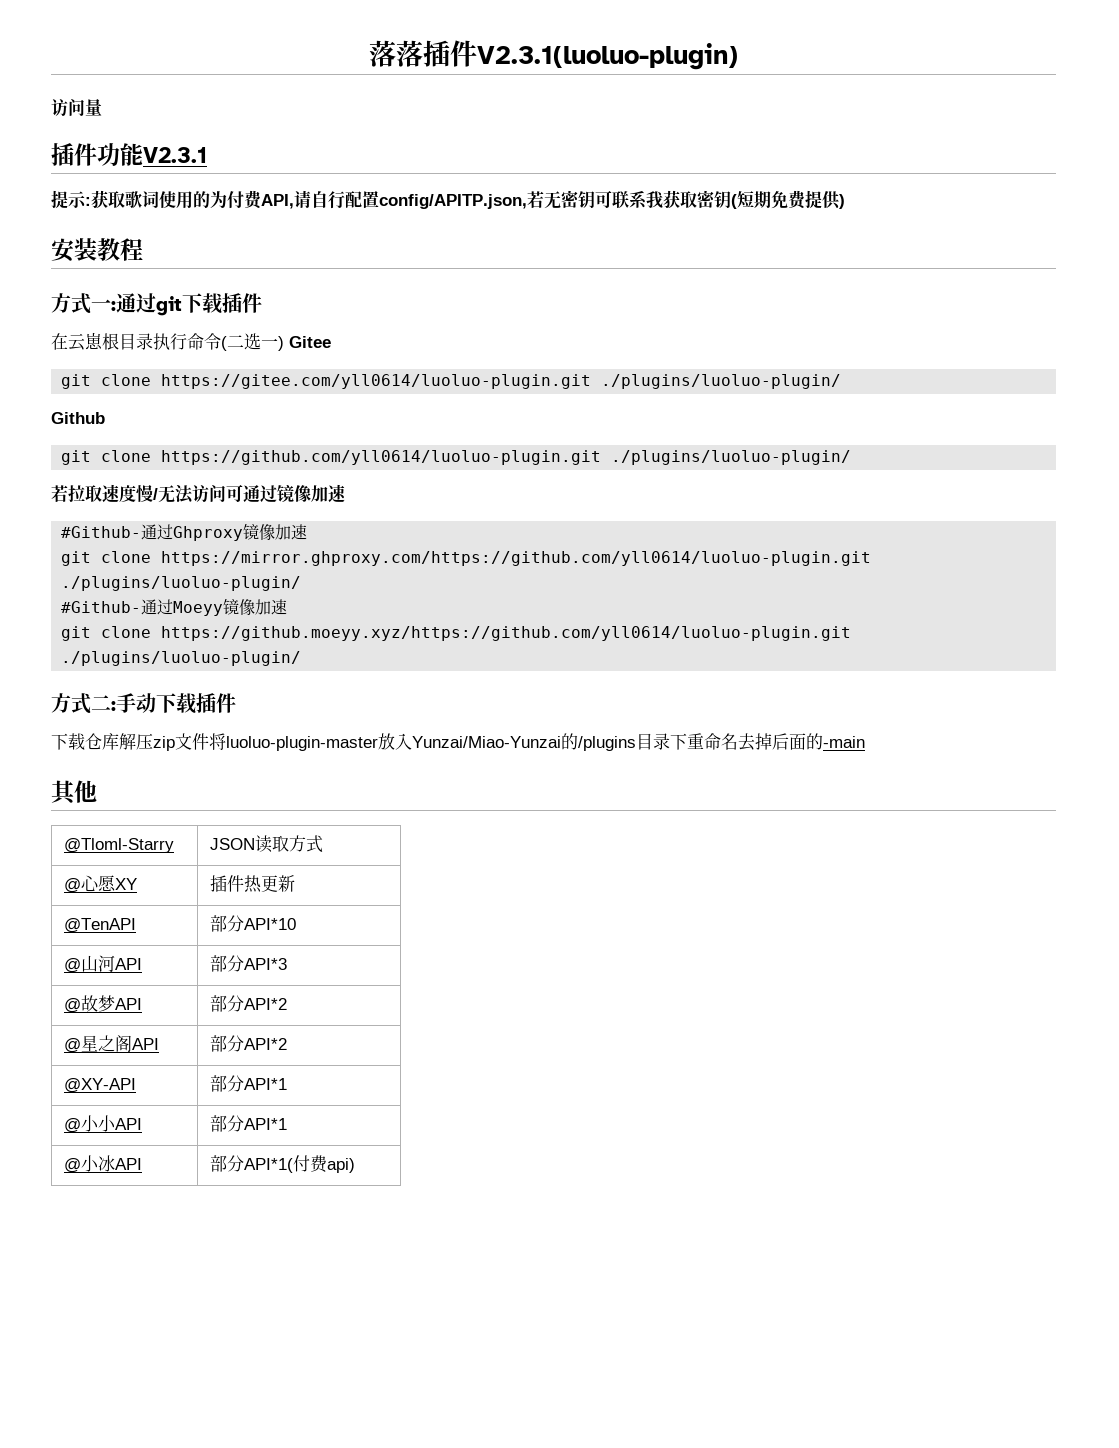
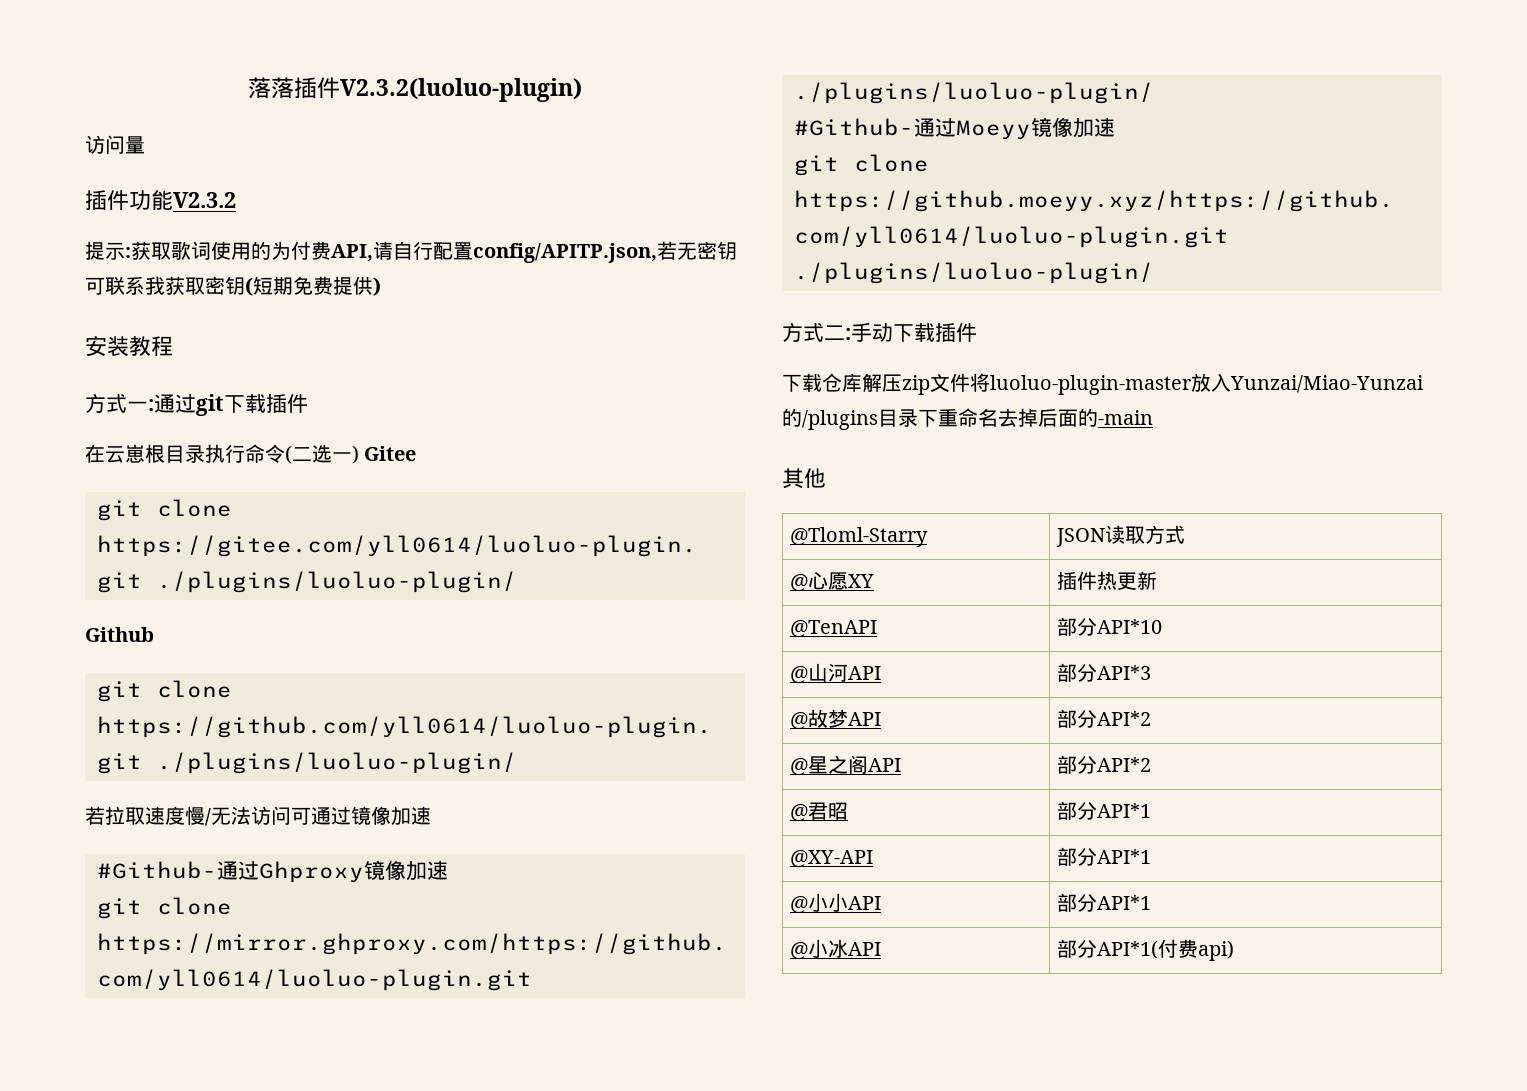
- 落落插件V2.3.1(luoluo-plugin)
+ 落落插件V2.3.2(luoluo-plugin)
- 插件功能V2.3.1
+ 插件功能V2.3.2
+ @君昭 | 部分API*1

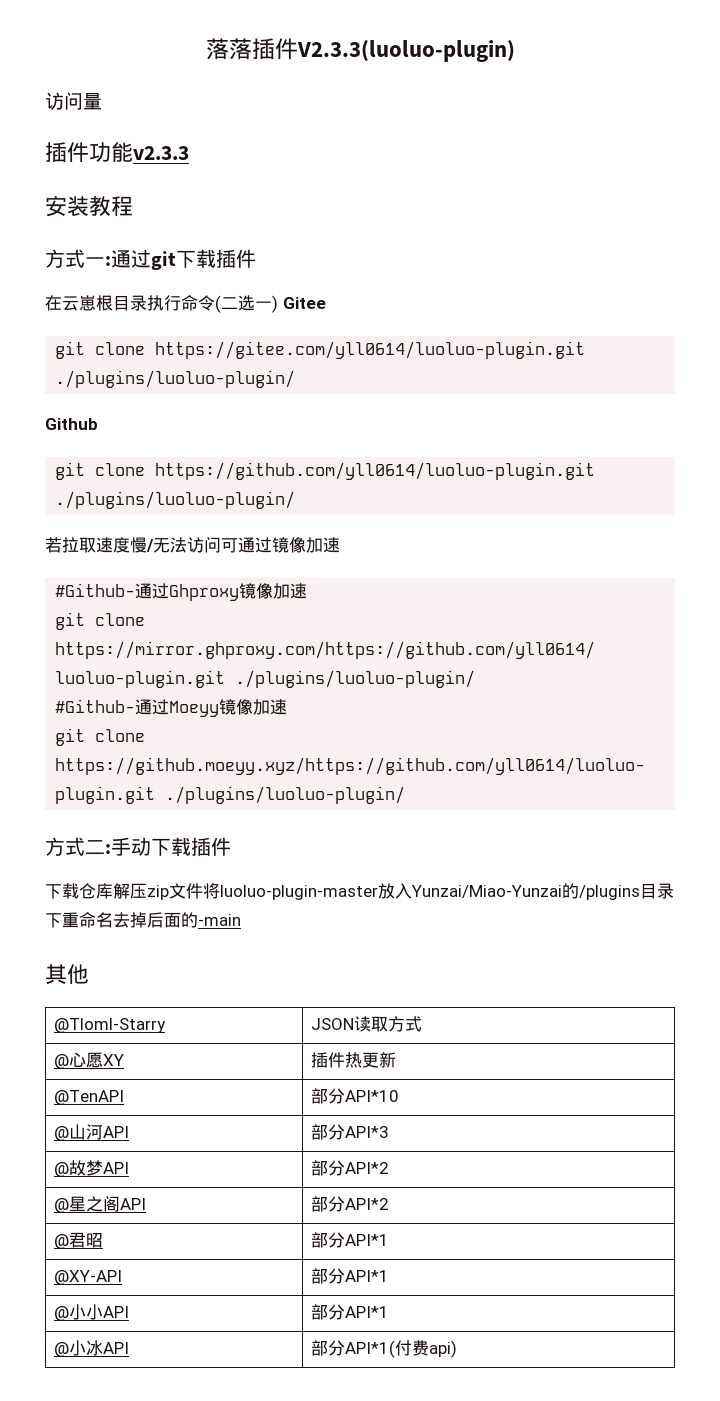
- 落落插件V2.3.2(luoluo-plugin)
+ 落落插件V2.3.3(luoluo-plugin)
- 插件功能V2.3.2
- 提示:获取歌词使用的为付费API,请自行配置config/APITP.json,若无密钥可联系我获取密钥(短期免费提供)
+ 插件功能v2.3.3

